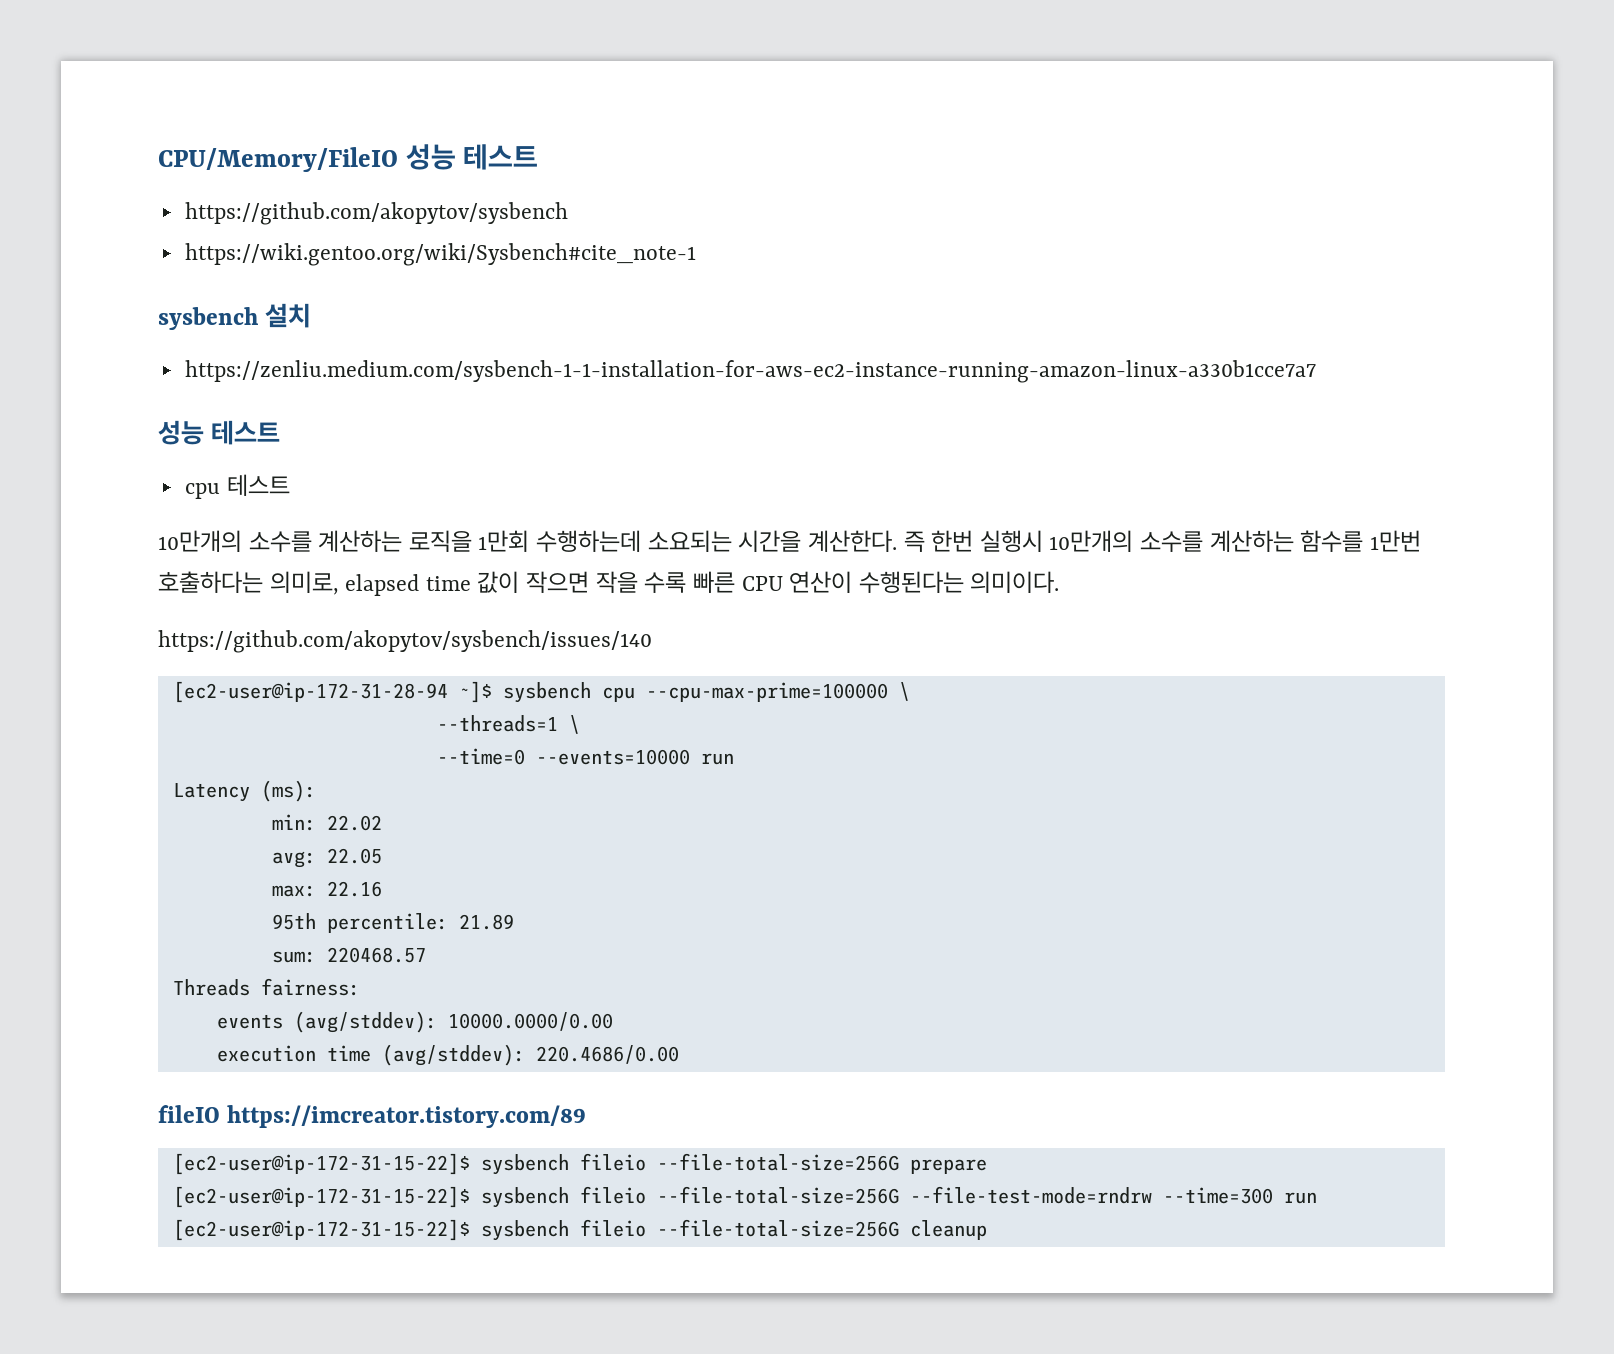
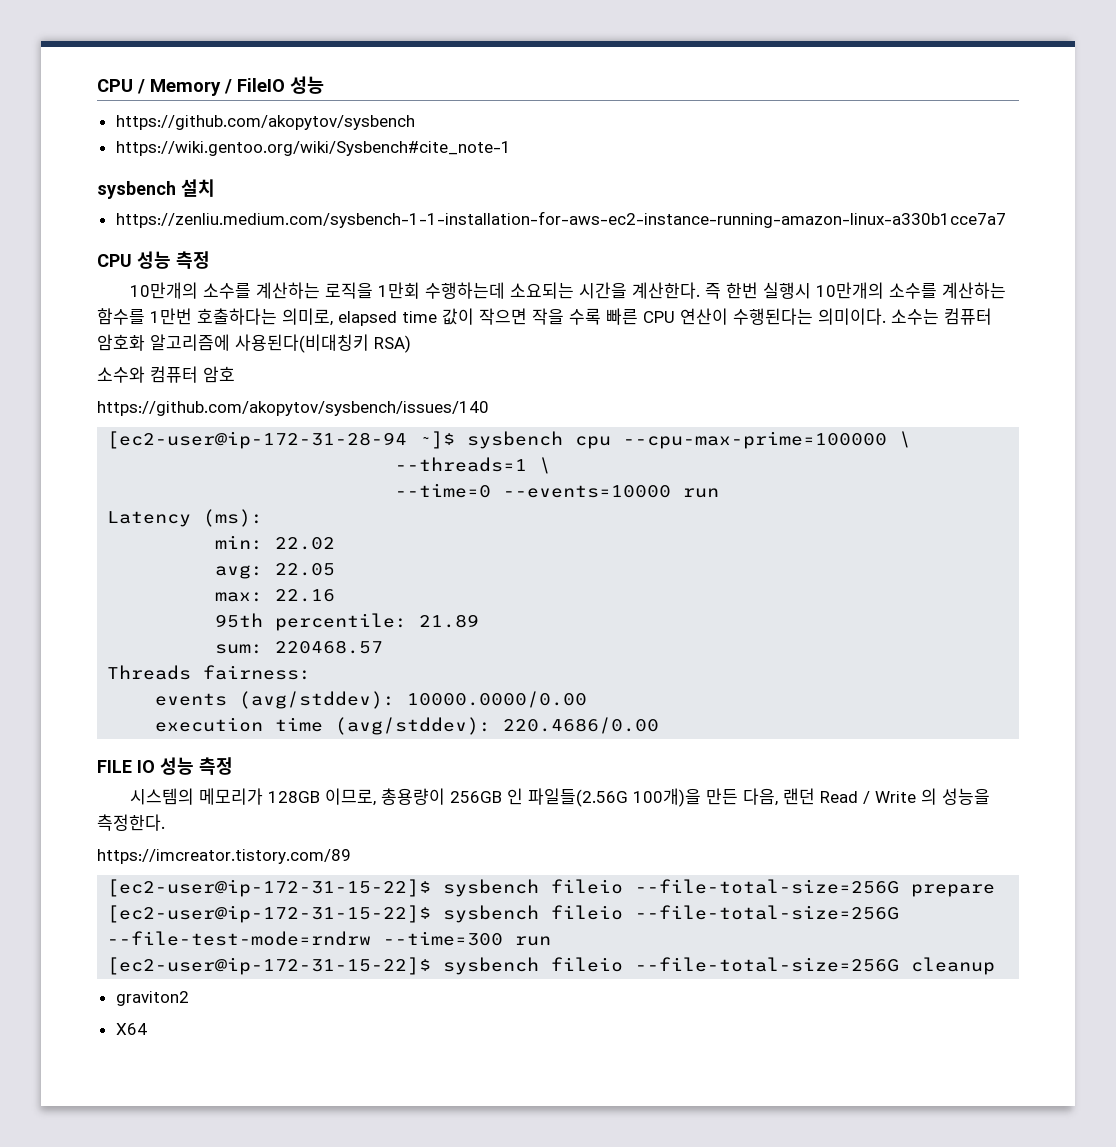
- CPU/Memory/FileIO 성능 테스트
+ CPU / Memory / FileIO 성능
  https://zenliu.medium.com/sysbench-1-1-installation-for-aws-ec2-instance-running-amazon-linux-a330b1cce7a7
- 성능 테스트
- cpu 테스트
+ CPU 성능 측정
+ 소수는 컴퓨터 암호화 알고리즘에 사용된다(비대칭키 RSA)
+ 소수와 컴퓨터 암호
- fileIO https://imcreator.tistory.com/89
+ FILE IO 성능 측정
+ 시스템의 메모리가 128GB 이므로, 총용량이 256GB 인 파일들(2.56G 100개)을 만든 다음, 랜던 Read / Write 의 성능을 측정한다.
+ https://imcreator.tistory.com/89
+ graviton2
+ X64

